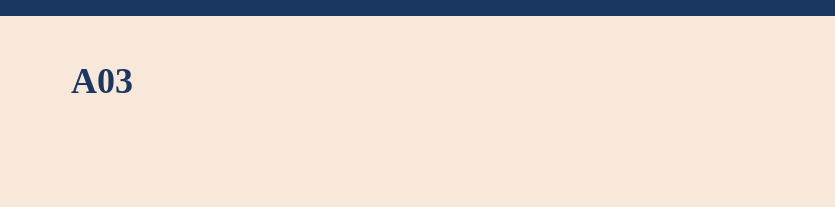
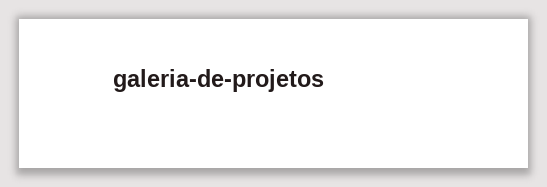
- A03
+ galeria-de-projetos

